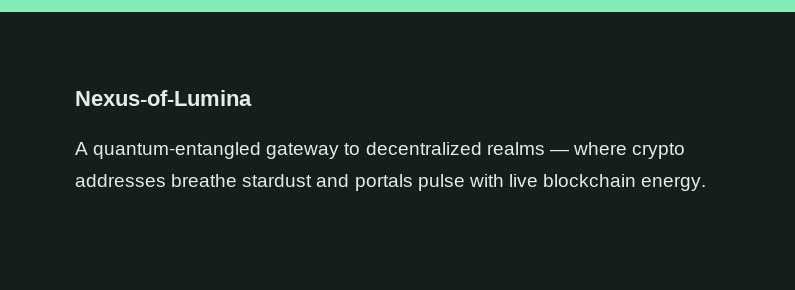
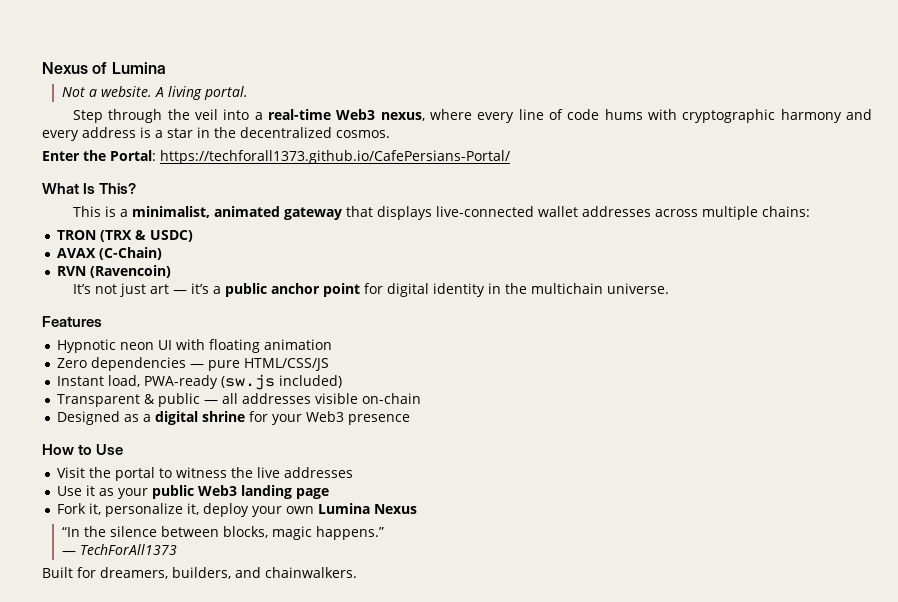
- Nexus-of-Lumina
- A quantum-entangled gateway to decentralized realms — where crypto addresses breathe stardust and portals pulse with live blockchain energy.
+ Nexus of Lumina
+ Not a website. A living portal.
+ Step through the veil into a real-time Web3 nexus, where every line of code hums with cryptographic harmony and every address is a star in the decentralized cosmos.
+ Enter the Portal: https://techforall1373.github.io/CafePersians-Portal/
+ What Is This?
+ This is a minimalist, animated gateway that displays live-connected wallet addresses across multiple chains:
+ TRON (TRX & USDC)
+ AVAX (C-Chain)
+ RVN (Ravencoin)
+ It’s not just art — it’s a public anchor point for digital identity in the multichain universe.
+ Features
+ Hypnotic neon UI with floating animation
+ Zero dependencies — pure HTML/CSS/JS
+ Instant load, PWA-ready (sw.js included)
+ Transparent & public — all addresses visible on-chain
+ Designed as a digital shrine for your Web3 presence
+ How to Use
+ Visit the portal to witness the live addresses
+ Use it as your public Web3 landing page
+ Fork it, personalize it, deploy your own Lumina Nexus
+ “In the silence between blocks, magic happens.”
+ — TechForAll1373
+ Built for dreamers, builders, and chainwalkers.

